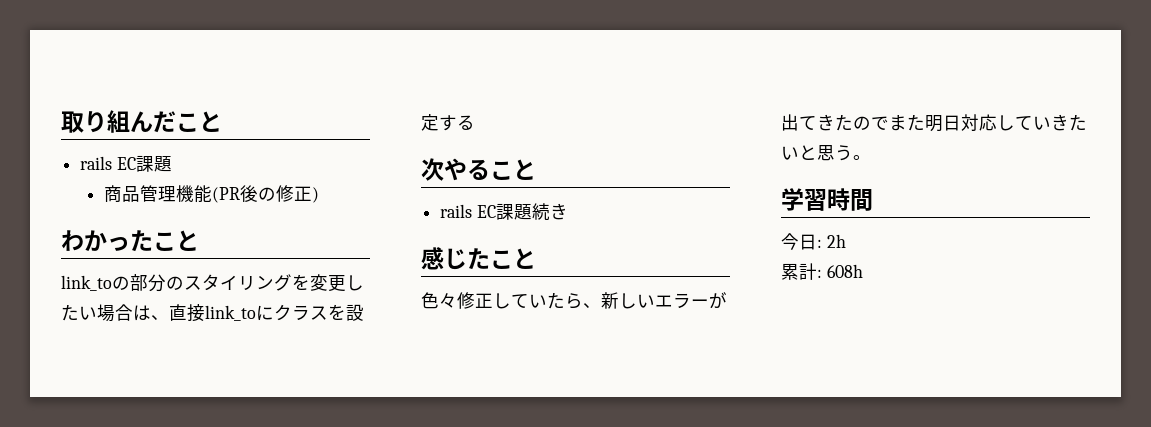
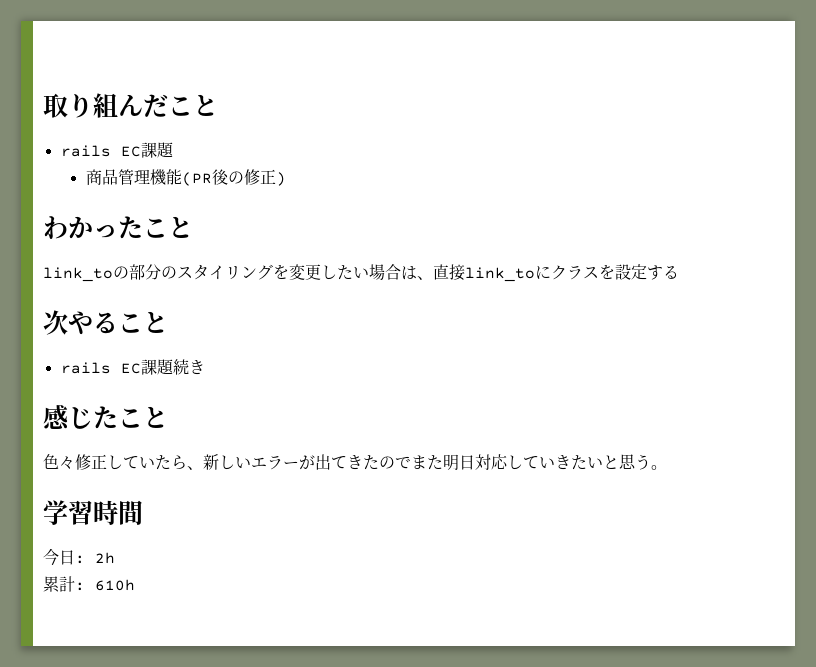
- 累計: 608h
+ 累計: 610h

